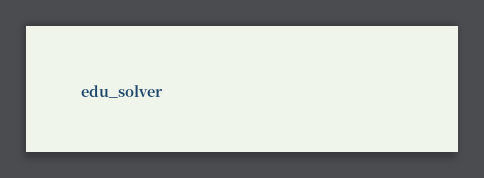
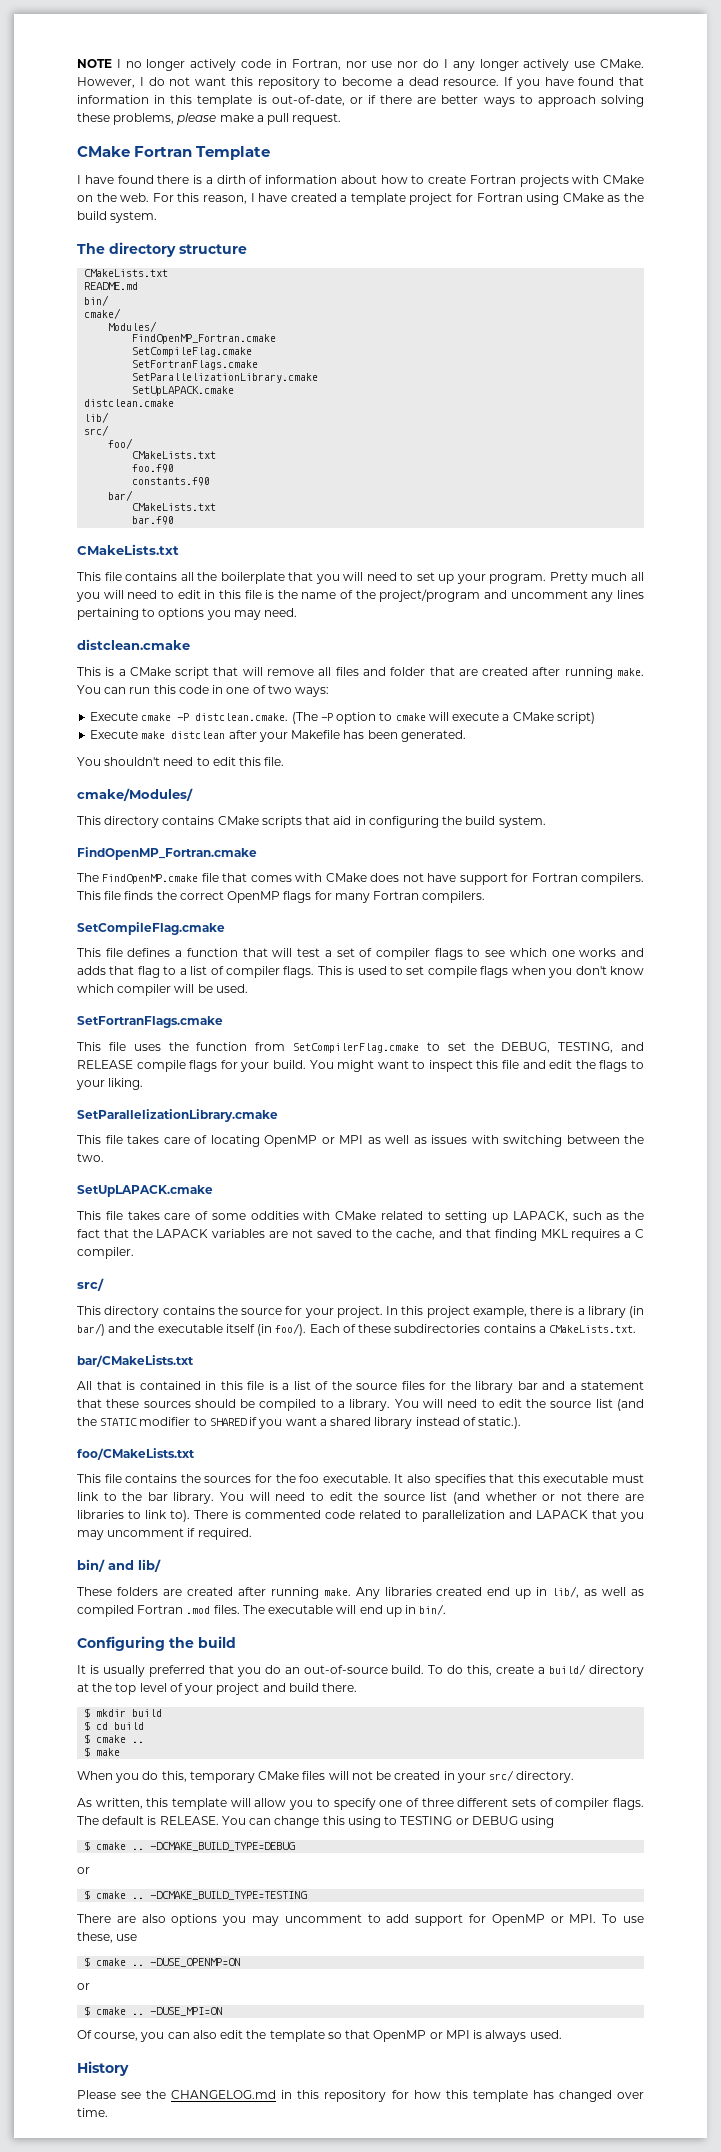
- edu_solver
+ NOTE I no longer actively code in Fortran, nor use nor do I any longer actively use CMake. However, I do not want this repository to become a dead resource. If you have found that information in this template is out-of-date, or if there are better ways to approach solving these problems, please make a pull request.
+ CMake Fortran Template
+ I have found there is a dirth of information about how to create Fortran projects with CMake on the web. For this reason, I have created a template project for Fortran using CMake as the build system.
+ The directory structure
+ CMakeLists.txt
+ README.md
+ bin/
+ cmake/
+ Modules/
+ FindOpenMP_Fortran.cmake
+ SetCompileFlag.cmake
+ SetFortranFlags.cmake
+ SetParallelizationLibrary.cmake
+ SetUpLAPACK.cmake
+ distclean.cmake
+ lib/
+ src/
+ foo/
+ CMakeLists.txt
+ foo.f90
+ constants.f90
+ bar/
+ CMakeLists.txt
+ bar.f90
+ CMakeLists.txt
+ This file contains all the boilerplate that you will need to set up your program. Pretty much all you will need to edit in this file is the name of the project/program and uncomment any lines pertaining to options you may need.
+ distclean.cmake
+ This is a CMake script that will remove all files and folder that are created after running make. You can run this code in one of two ways:
+ Execute cmake -P distclean.cmake. (The -P option to cmake will execute a CMake script)
+ Execute make distclean after your Makefile has been generated.
+ You shouldn't need to edit this file.
+ cmake/Modules/
+ This directory contains CMake scripts that aid in configuring the build system.
+ FindOpenMP_Fortran.cmake
+ The FindOpenMP.cmake file that comes with CMake does not have support for Fortran compilers. This file finds the correct OpenMP flags for many Fortran compilers.
+ SetCompileFlag.cmake
+ This file defines a function that will test a set of compiler flags to see which one works and adds that flag to a list of compiler flags. This is used to set compile flags when you don't know which compiler will be used.
+ SetFortranFlags.cmake
+ This file uses the function from SetCompilerFlag.cmake to set the DEBUG, TESTING, and RELEASE compile flags for your build. You might want to inspect this file and edit the flags to your liking.
+ SetParallelizationLibrary.cmake
+ This file takes care of locating OpenMP or MPI as well as issues with switching between the two.
+ SetUpLAPACK.cmake
+ This file takes care of some oddities with CMake related to setting up LAPACK, such as the fact that the LAPACK variables are not saved to the cache, and that finding MKL requires a C compiler.
+ src/
+ This directory contains the source for your project. In this project example, there is a library (in bar/) and the executable itself (in foo/). Each of these subdirectories contains a CMakeLists.txt.
+ bar/CMakeLists.txt
+ All that is contained in this file is a list of the source files for the library bar and a statement that these sources should be compiled to a library. You will need to edit the source list (and the STATIC modifier to SHARED if you want a shared library instead of static.).
+ foo/CMakeLists.txt
+ This file contains the sources for the foo executable. It also specifies that this executable must link to the bar library. You will need to edit the source list (and whether or not there are libraries to link to). There is commented code related to parallelization and LAPACK that you may uncomment if required.
+ bin/ and lib/
+ These folders are created after running make. Any libraries created end up in lib/, as well as compiled Fortran .mod files. The executable will end up in bin/.
+ Configuring the build
+ It is usually preferred that you do an out-of-source build. To do this, create a build/ directory at the top level of your project and build there.
+ $ mkdir build
+ $ cd build
+ $ cmake ..
+ $ make
+ When you do this, temporary CMake files will not be created in your src/ directory.
+ As written, this template will allow you to specify one of three different sets of compiler flags. The default is RELEASE. You can change this using to TESTING or DEBUG using
+ $ cmake .. -DCMAKE_BUILD_TYPE=DEBUG
+ or
+ $ cmake .. -DCMAKE_BUILD_TYPE=TESTING
+ There are also options you may uncomment to add support for OpenMP or MPI. To use these, use
+ $ cmake .. -DUSE_OPENMP=ON
+ or
+ $ cmake .. -DUSE_MPI=ON
+ Of course, you can also edit the template so that OpenMP or MPI is always used.
+ History
+ Please see the CHANGELOG.md in this repository for how this template has changed over time.

